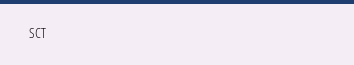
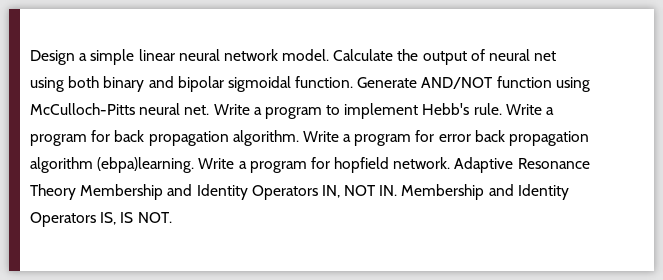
- SCT
+ Design a simple linear neural network model. Calculate the output of neural net using both binary and bipolar sigmoidal function. Generate AND/NOT function using McCulloch-Pitts neural net. Write a program to implement Hebb's rule. Write a program for back propagation algorithm. Write a program for error back propagation algorithm (ebpa)learning. Write a program for hopfield network. Adaptive Resonance Theory Membership and Identity Operators IN, NOT IN. Membership and Identity Operators IS, IS NOT.

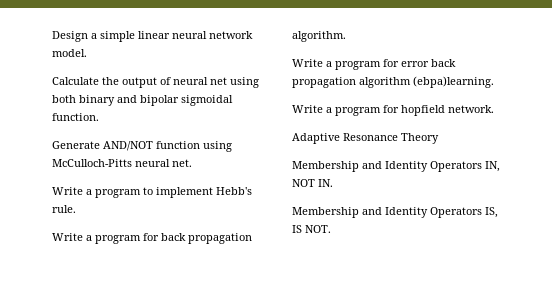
- Design a simple linear neural network model. Calculate the output of neural net using both binary and bipolar sigmoidal function. Generate AND/NOT function using McCulloch-Pitts neural net. Write a program to implement Hebb's rule. Write a program for back propagation algorithm. Write a program for error back propagation algorithm (ebpa)learning. Write a program for hopfield network. Adaptive Resonance Theory Membership and Identity Operators IN, NOT IN. Membership and Identity Operators IS, IS NOT.
+ Design a simple linear neural network model.
+ Calculate the output of neural net using both binary and bipolar sigmoidal function.
+ Generate AND/NOT function using McCulloch-Pitts neural net.
+ Write a program to implement Hebb's rule.
+ Write a program for back propagation algorithm.
+ Write a program for error back propagation algorithm (ebpa)learning.
+ Write a program for hopfield network.
+ Adaptive Resonance Theory
+ Membership and Identity Operators IN, NOT IN.
+ Membership and Identity Operators IS, IS NOT.

